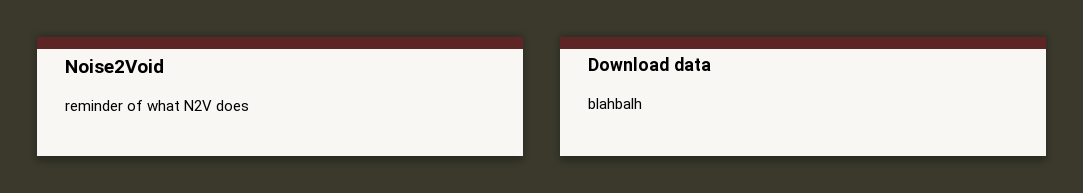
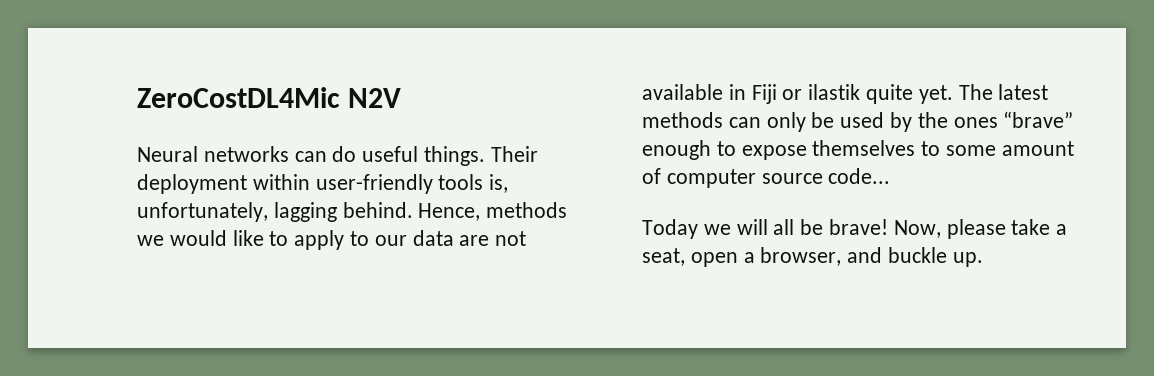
- Noise2Void
- reminder of what N2V does
- Download data
- blahbalh
+ ZeroCostDL4Mic N2V
+ Neural networks can do useful things. Their deployment within user-friendly tools is, unfortunately, lagging behind. Hence, methods we would like to apply to our data are not available in Fiji or ilastik quite yet. The latest methods can only be used by the ones “brave” enough to expose themselves to some amount of computer source code...
+ Today we will all be brave! Now, please take a seat, open a browser, and buckle up.

